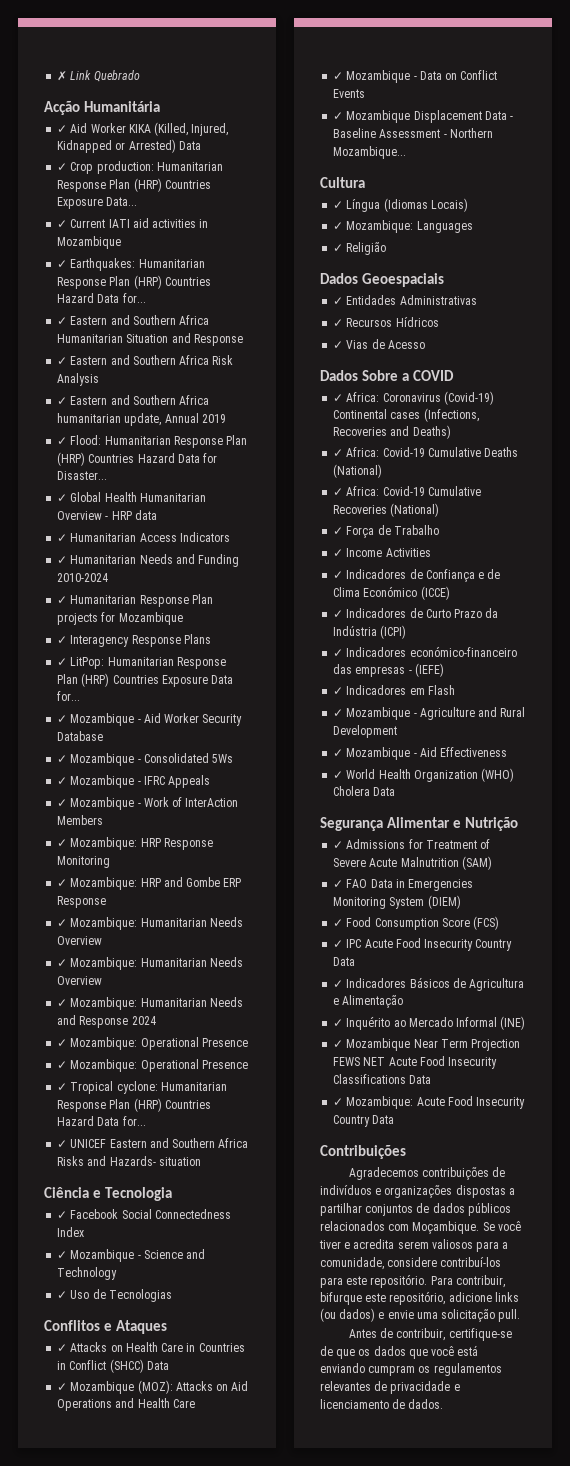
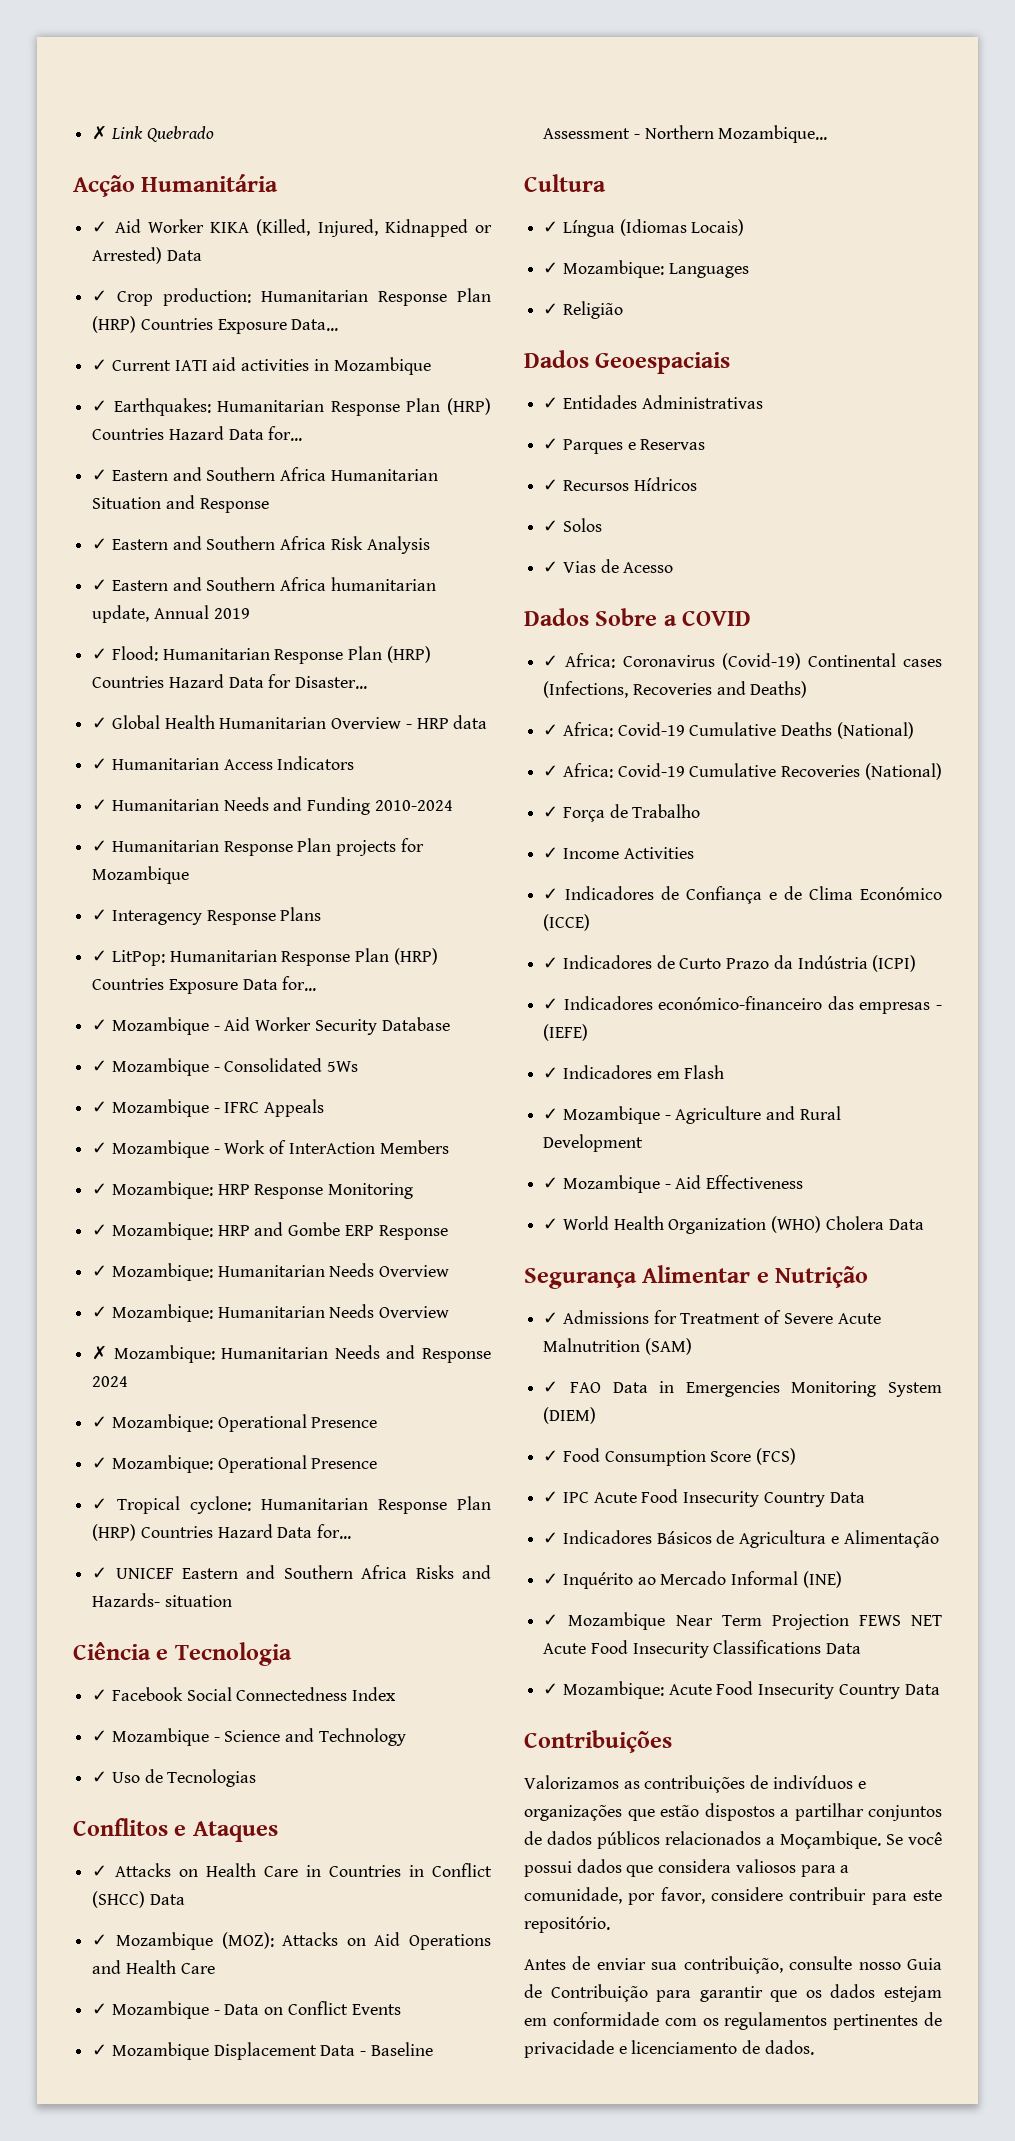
- ✓ Mozambique: Humanitarian Needs and Response 2024
+ ✗ Mozambique: Humanitarian Needs and Response 2024
+ ✓ Parques e Reservas
+ ✓ Solos
- Agradecemos contribuições de indivíduos e organizações dispostas a partilhar conjuntos de dados públicos relacionados com Moçambique.
+ Valorizamos as contribuições de indivíduos e organizações que estão dispostos a partilhar conjuntos de dados públicos relacionados a Moçambique.
- Se você tiver e acredita serem valiosos para a comunidade, considere contribuí-los para este repositório. Para contribuir, bifurque este repositório, adicione links (ou dados) e envie uma solicitação pull.
- Antes de contribuir, certifique-se de que os dados que você está enviando cumpram os regulamentos relevantes de privacidade e licenciamento de dados.
+ Se você possui dados que considera valiosos para a comunidade, por favor, considere contribuir para este repositório.
+ Antes de enviar sua contribuição, consulte nosso Guia de Contribuição para garantir que os dados estejam em conformidade com os regulamentos pertinentes de privacidade e licenciamento de dados.

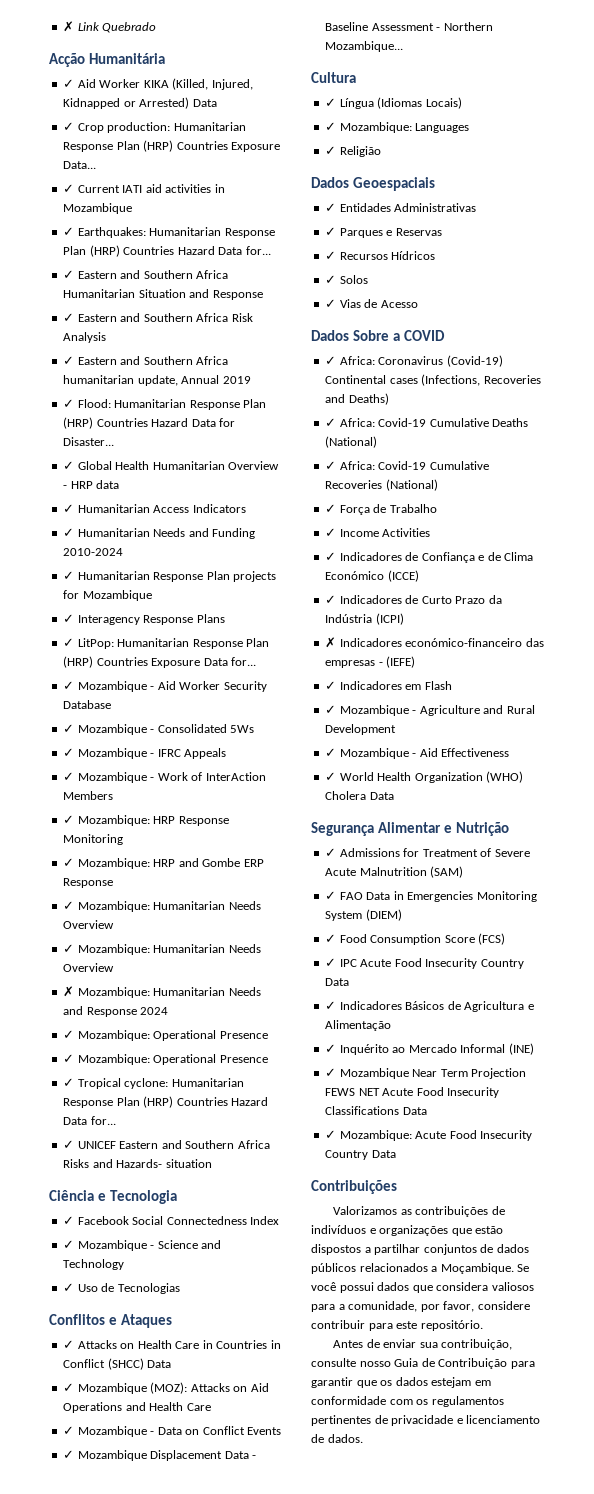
- ✓ Indicadores económico-financeiro das empresas - (IEFE)
+ ✗ Indicadores económico-financeiro das empresas - (IEFE)

